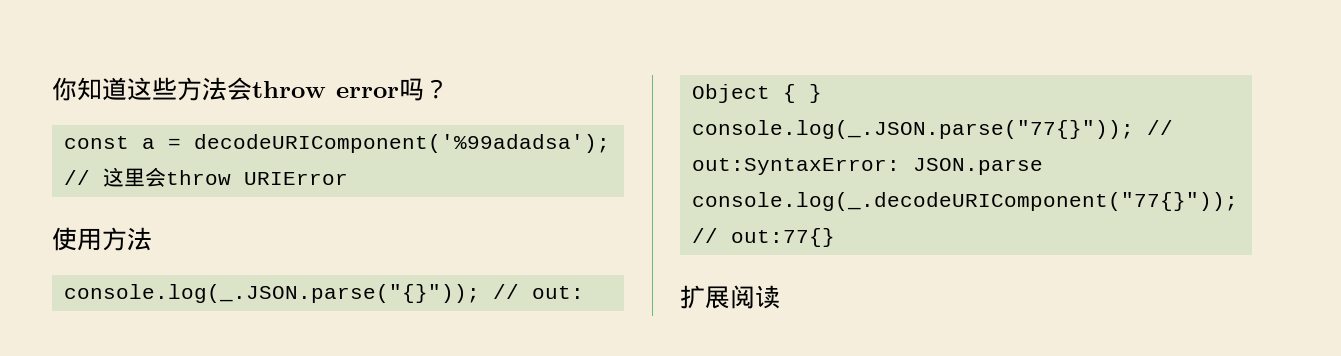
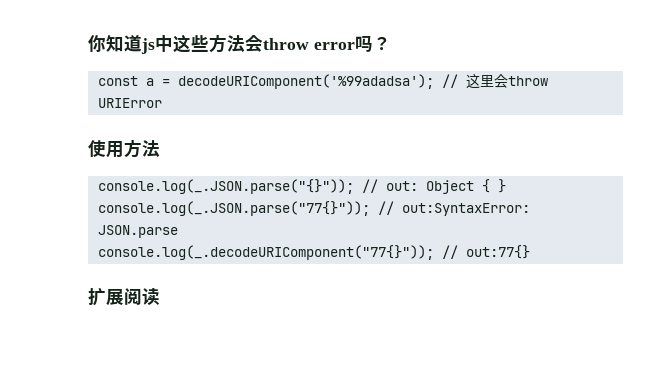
- 你知道这些方法会throw error吗？
+ 你知道js中这些方法会throw error吗？

